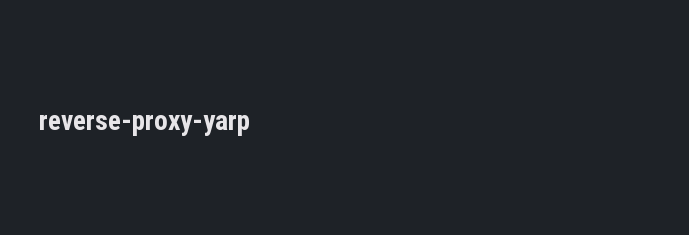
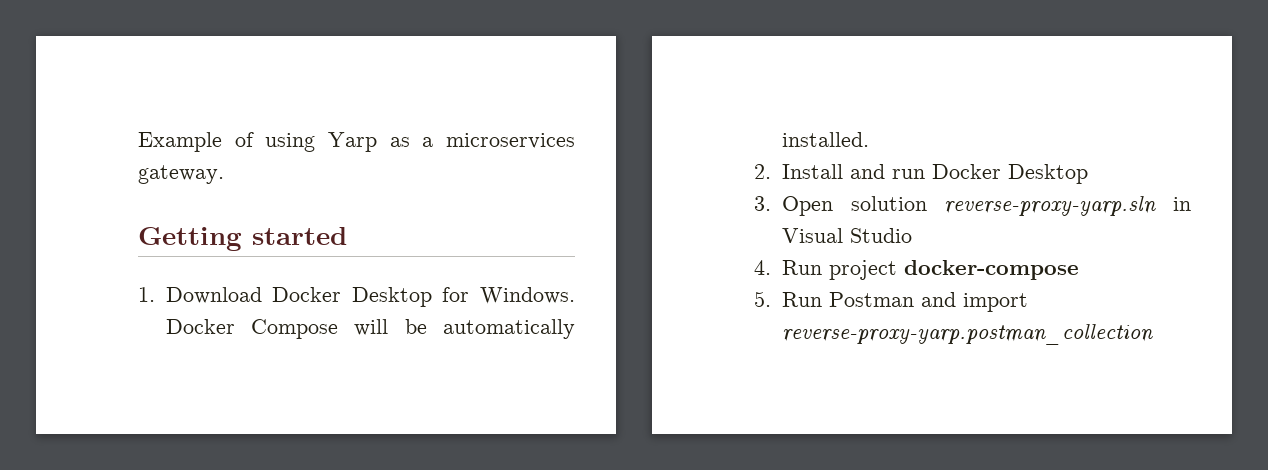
- reverse-proxy-yarp
+ Example of using Yarp as a microservices gateway.
+ Getting started
+ 1. Download Docker Desktop for Windows. Docker Compose will be automatically installed.
+ 2. Install and run Docker Desktop
+ 3. Open solution reverse-proxy-yarp.sln in Visual Studio
+ 4. Run project docker-compose
+ 5. Run Postman and import reverse-proxy-yarp.postman_collection

